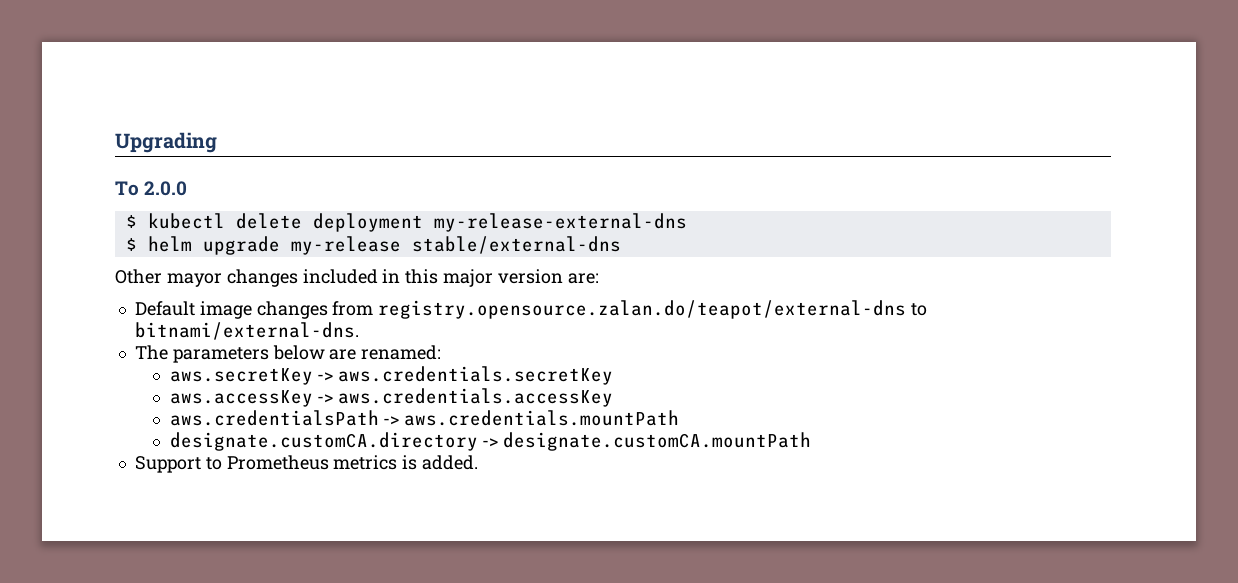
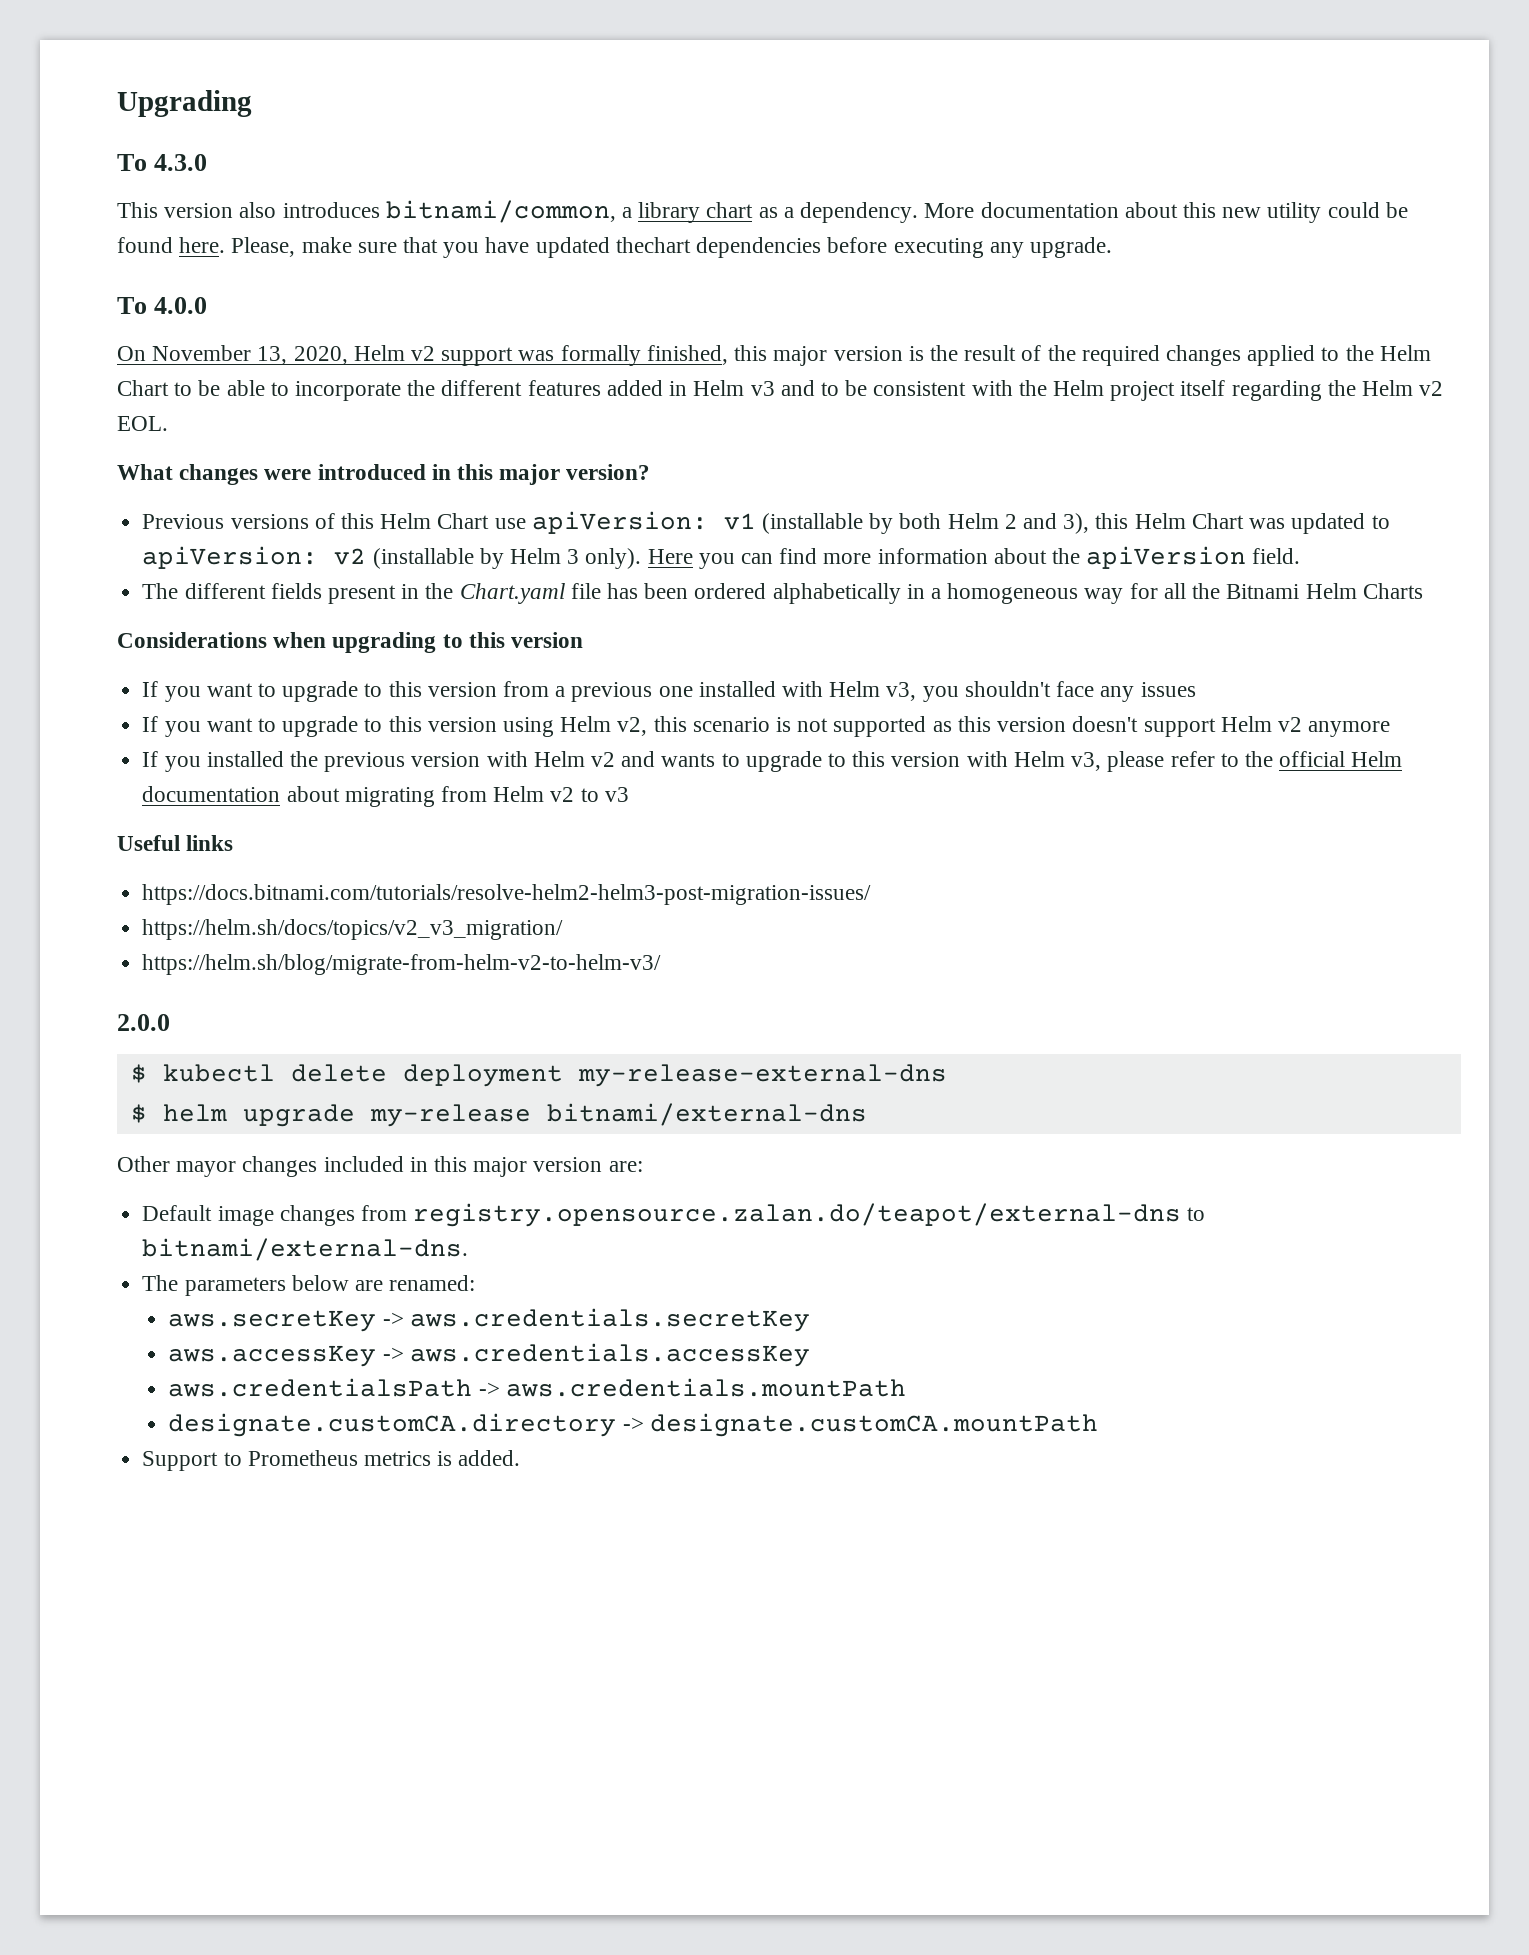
- To 2.0.0
+ To 4.3.0
+ This version also introduces bitnami/common, a library chart as a dependency. More documentation about this new utility could be found here. Please, make sure that you have updated thechart dependencies before executing any upgrade.
+ To 4.0.0
+ On November 13, 2020, Helm v2 support was formally finished, this major version is the result of the required changes applied to the Helm Chart to be able to incorporate the different features added in Helm v3 and to be consistent with the Helm project itself regarding the Helm v2 EOL.
+ What changes were introduced in this major version?
+ Previous versions of this Helm Chart use apiVersion: v1 (installable by both Helm 2 and 3), this Helm Chart was updated to apiVersion: v2 (installable by Helm 3 only). Here you can find more information about the apiVersion field.
+ The different fields present in the Chart.yaml file has been ordered alphabetically in a homogeneous way for all the Bitnami Helm Charts
+ Considerations when upgrading to this version
+ If you want to upgrade to this version from a previous one installed with Helm v3, you shouldn't face any issues
+ If you want to upgrade to this version using Helm v2, this scenario is not supported as this version doesn't support Helm v2 anymore
+ If you installed the previous version with Helm v2 and wants to upgrade to this version with Helm v3, please refer to the official Helm documentation about migrating from Helm v2 to v3
+ Useful links
+ https://docs.bitnami.com/tutorials/resolve-helm2-helm3-post-migration-issues/
+ https://helm.sh/docs/topics/v2_v3_migration/
+ https://helm.sh/blog/migrate-from-helm-v2-to-helm-v3/
+ 2.0.0
- $ helm upgrade my-release stable/external-dns
+ $ helm upgrade my-release bitnami/external-dns

